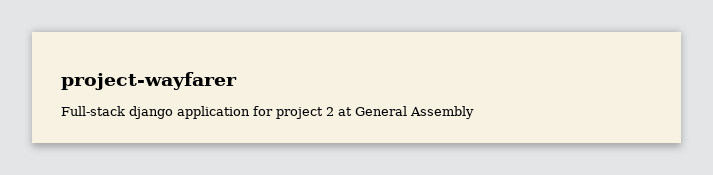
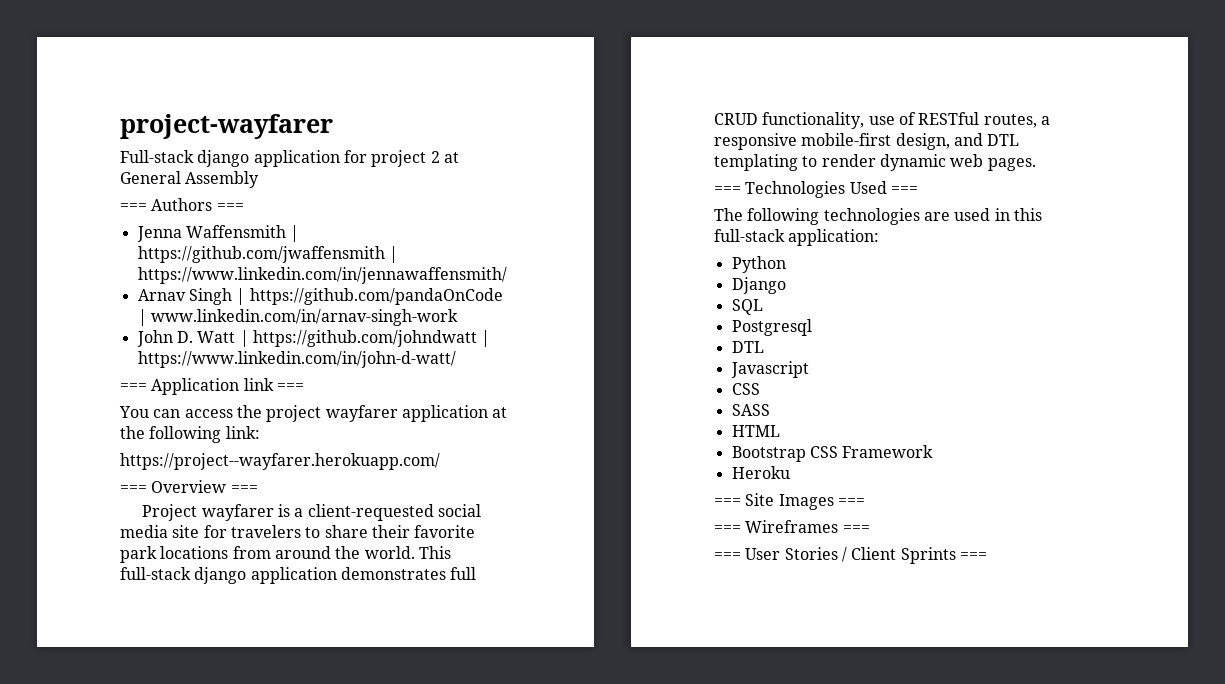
+ === Authors ===
+ Jenna Waffensmith | https://github.com/jwaffensmith | https://www.linkedin.com/in/jennawaffensmith/
+ Arnav Singh | https://github.com/pandaOnCode | www.linkedin.com/in/arnav-singh-work
+ John D. Watt | https://github.com/johndwatt | https://www.linkedin.com/in/john-d-watt/
+ === Application link ===
+ You can access the project wayfarer application at the following link:
+ https://project--wayfarer.herokuapp.com/
+ === Overview ===
+ Project wayfarer is a client-requested social media site for travelers to share their favorite park locations from around the world. This full-stack django application demonstrates full CRUD functionality, use of RESTful routes, a responsive mobile-first design, and DTL templating to render dynamic web pages.
+ === Technologies Used ===
+ The following technologies are used in this full-stack application:
+ Python
+ Django
+ SQL
+ Postgresql
+ DTL
+ Javascript
+ CSS
+ SASS
+ HTML
+ Bootstrap CSS Framework
+ Heroku
+ === Site Images ===
+ === Wireframes ===
+ === User Stories / Client Sprints ===

